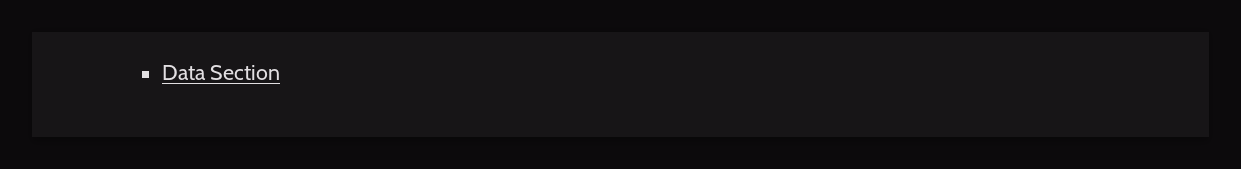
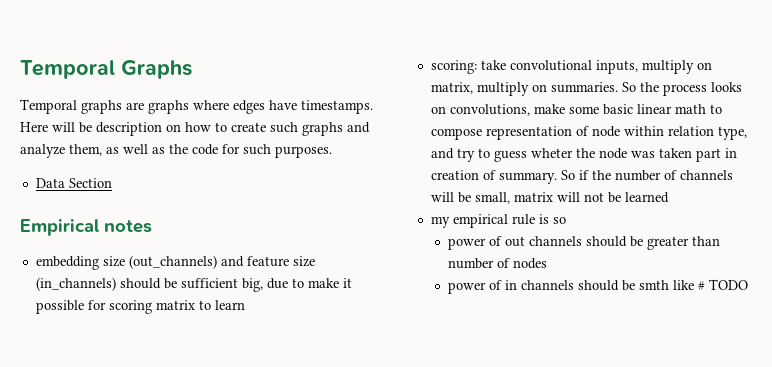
+ Temporal Graphs
+ Temporal graphs are graphs where edges have timestamps. Here will be description on how to create such graphs and analyze them, as well as the code for such purposes.
  Data Section
+ Empirical notes
+ embedding size (out_channels) and feature size (in_channels) should be sufficient big, due to make it possible for scoring matrix to learn
+ scoring: take convolutional inputs, multiply on matrix, multiply on summaries. So the process looks on convolutions, make some basic linear math to compose representation of node within relation type, and try to guess wheter the node was taken part in creation of summary. So if the number of channels will be small, matrix will not be learned
+ my empirical rule is so
+ power of out channels should be greater than number of nodes
+ power of in channels should be smth like # TODO

